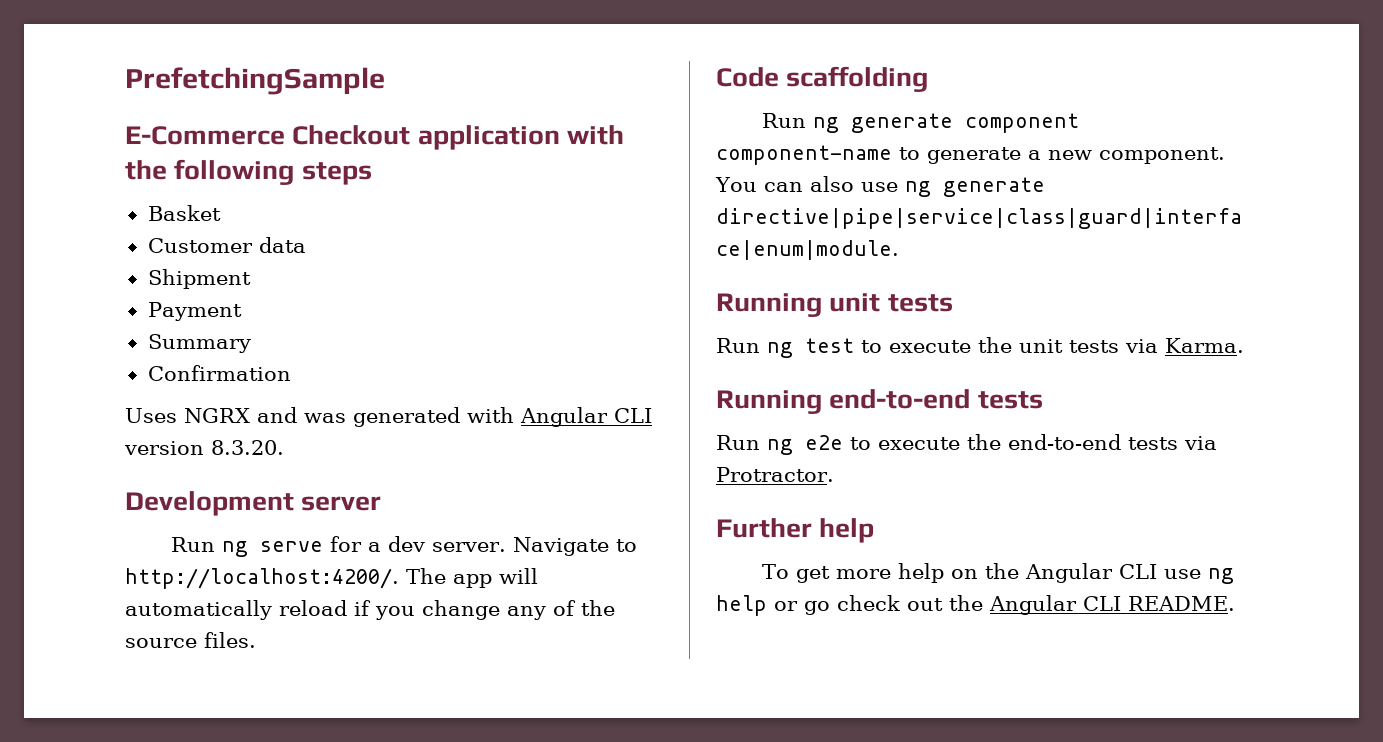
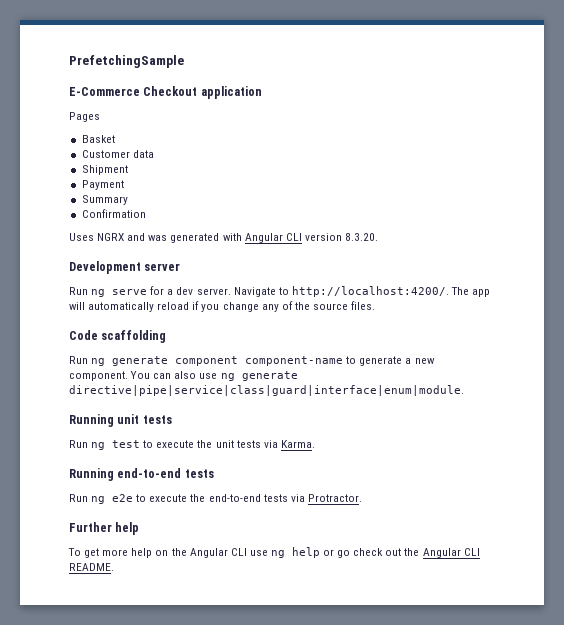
- E-Commerce Checkout application with the following steps
+ E-Commerce Checkout application
+ Pages

